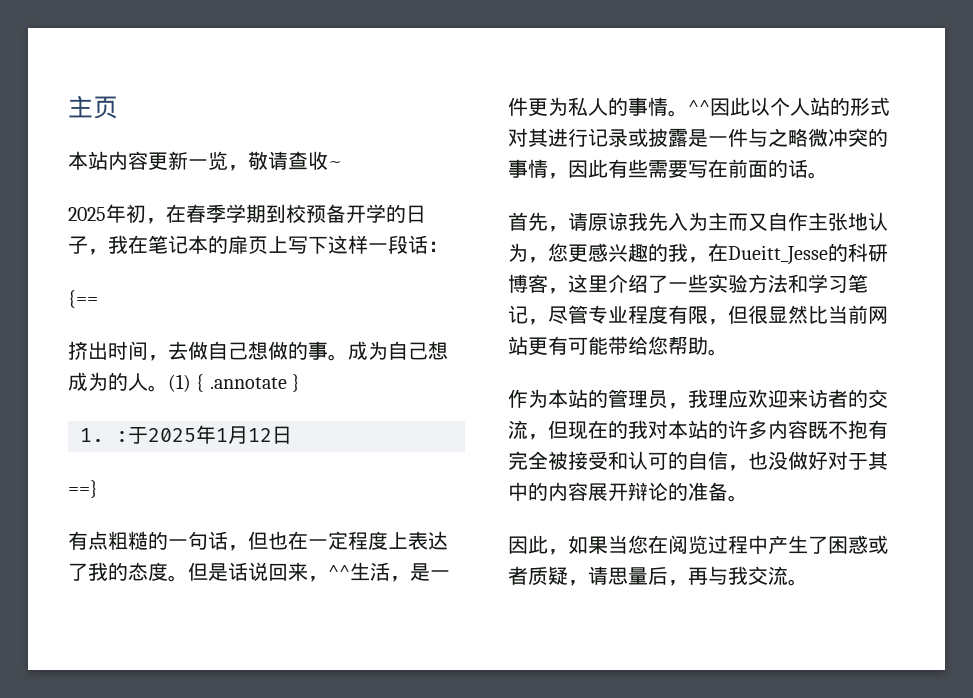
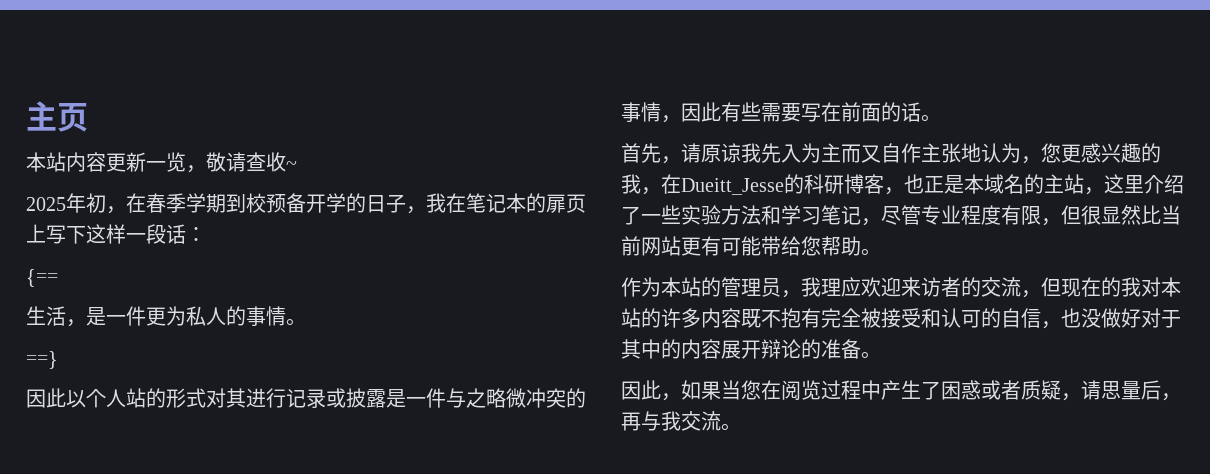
- 挤出时间，去做自己想做的事。成为自己想成为的人。(1) { .annotate }
- 1. :于2025年1月12日
+ 生活，是一件更为私人的事情。
  ==}
- 有点粗糙的一句话，但也在一定程度上表达了我的态度。但是话说回来，^^生活，是一件更为私人的事情。^^因此以个人站的形式对其进行记录或披露是一件与之略微冲突的事情，因此有些需要写在前面的话。
+ 因此以个人站的形式对其进行记录或披露是一件与之略微冲突的事情，因此有些需要写在前面的话。
- 首先，请原谅我先入为主而又自作主张地认为，您更感兴趣的我，在Dueitt_Jesse的科研博客，这里介绍了一些实验方法和学习笔记，尽管专业程度有限，但很显然比当前网站更有可能带给您帮助。
+ 首先，请原谅我先入为主而又自作主张地认为，您更感兴趣的我，在Dueitt_Jesse的科研博客，也正是本域名的主站，这里介绍了一些实验方法和学习笔记，尽管专业程度有限，但很显然比当前网站更有可能带给您帮助。

